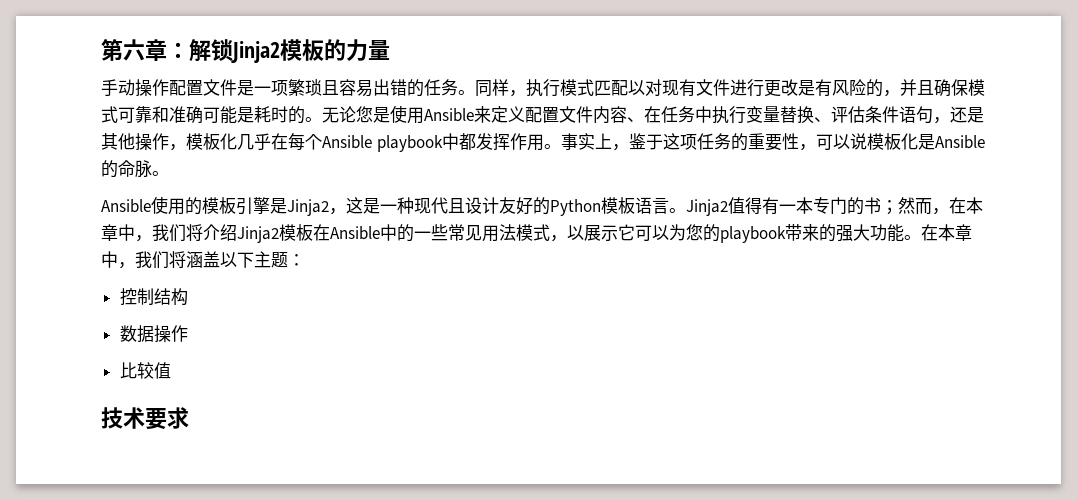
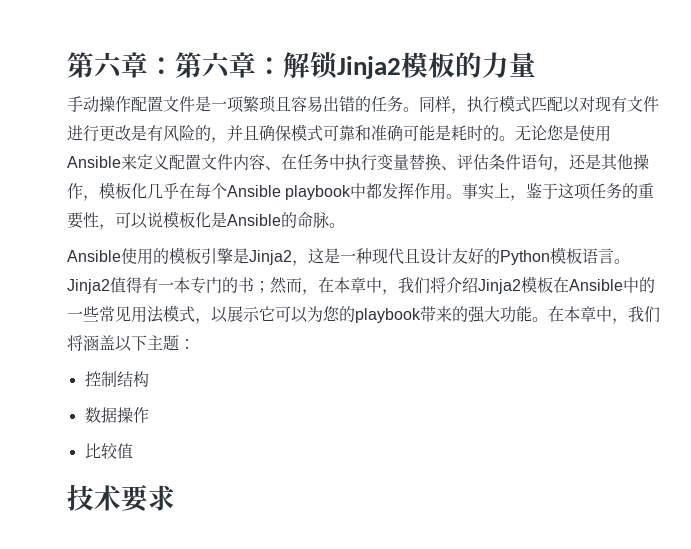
- 第六章：解锁Jinja2模板的力量
+ 第六章：第六章：解锁Jinja2模板的力量

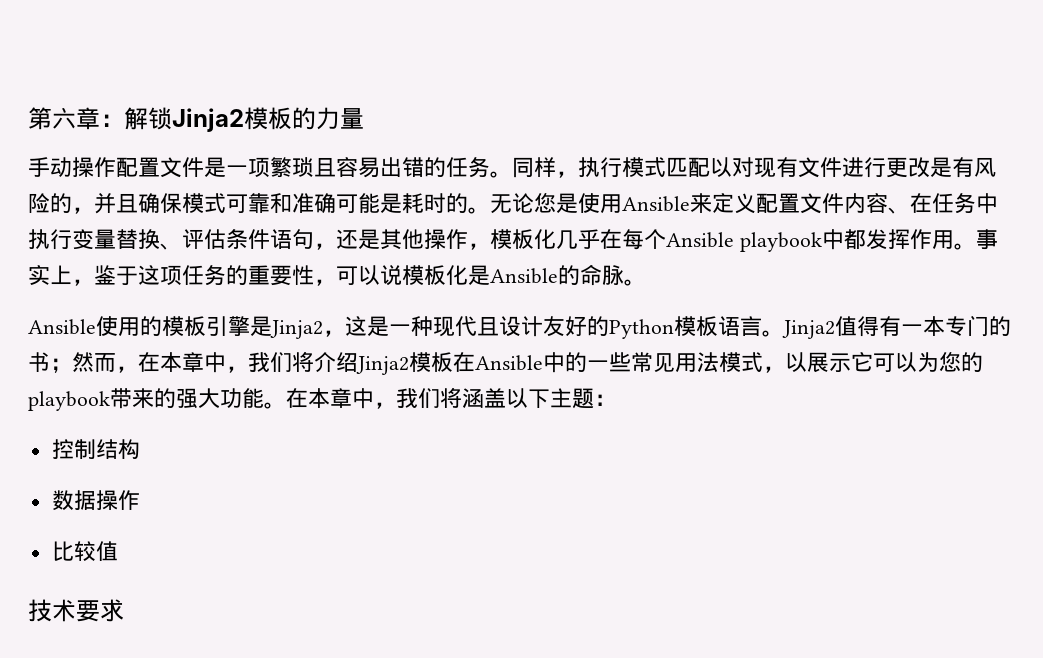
- 第六章：第六章：解锁Jinja2模板的力量
+ 第六章：解锁Jinja2模板的力量

